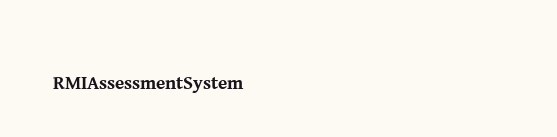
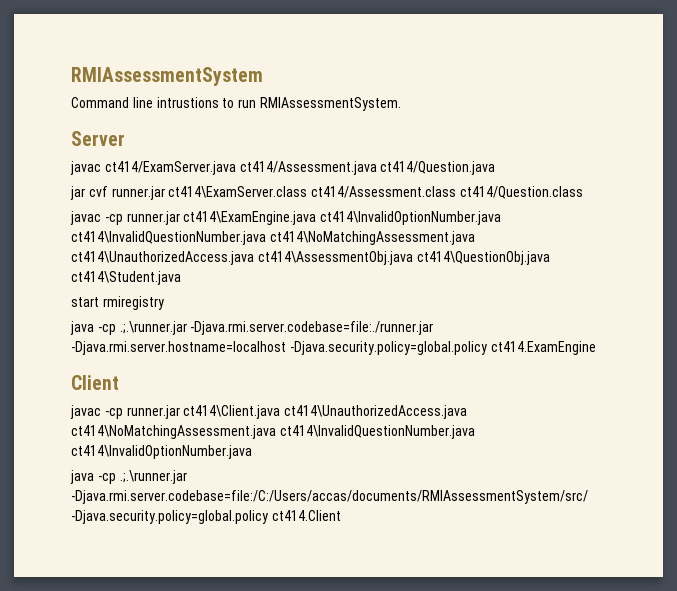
+ Command line intrustions to run RMIAssessmentSystem.
+ Server
+ javac ct414/ExamServer.java ct414/Assessment.java ct414/Question.java
+ jar cvf runner.jar ct414\ExamServer.class ct414/Assessment.class ct414/Question.class
+ javac -cp runner.jar ct414\ExamEngine.java ct414\InvalidOptionNumber.java ct414\InvalidQuestionNumber.java ct414\NoMatchingAssessment.java ct414\UnauthorizedAccess.java ct414\AssessmentObj.java ct414\QuestionObj.java ct414\Student.java
+ start rmiregistry
+ java -cp .;.\runner.jar -Djava.rmi.server.codebase=file:./runner.jar -Djava.rmi.server.hostname=localhost -Djava.security.policy=global.policy ct414.ExamEngine
+ Client
+ javac -cp runner.jar ct414\Client.java ct414\UnauthorizedAccess.java ct414\NoMatchingAssessment.java ct414\InvalidQuestionNumber.java ct414\InvalidOptionNumber.java
+ java -cp .;.\runner.jar -Djava.rmi.server.codebase=file:/C:/Users/accas/documents/RMIAssessmentSystem/src/ -Djava.security.policy=global.policy ct414.Client

